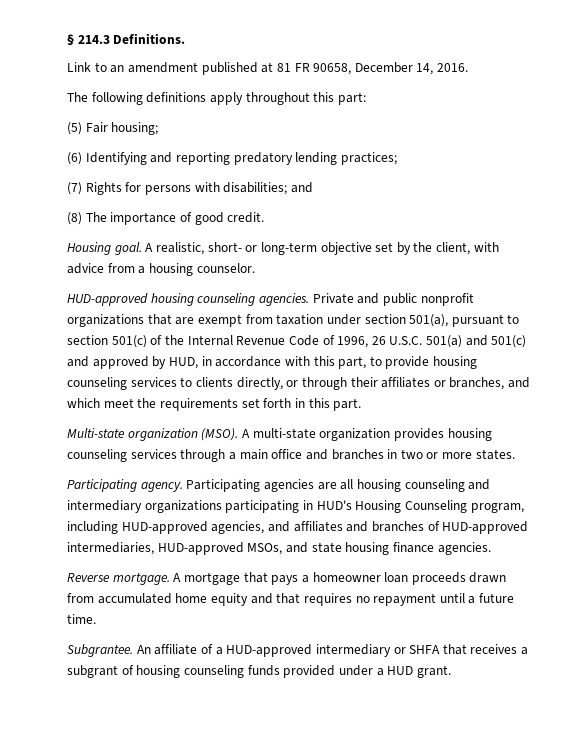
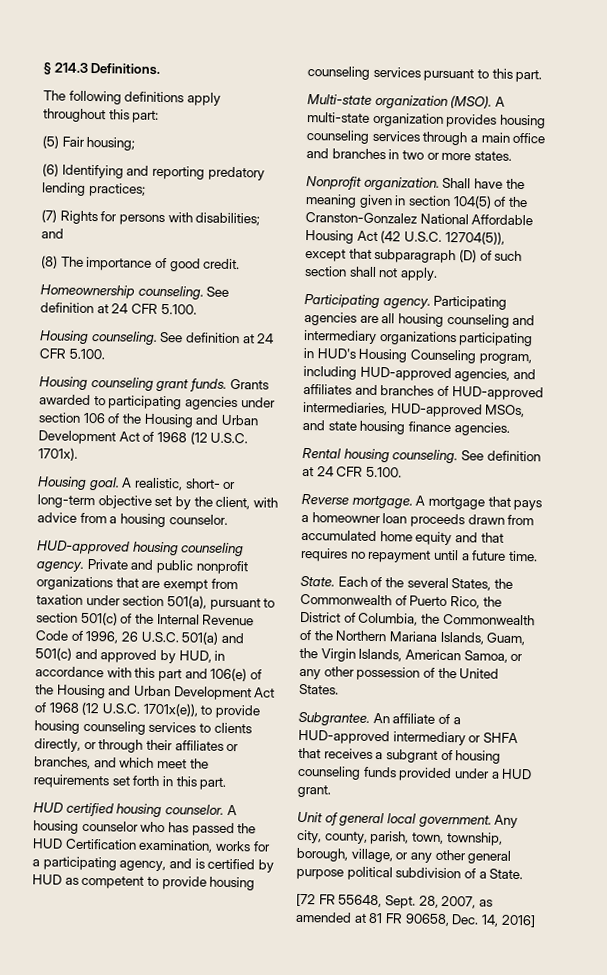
- Link to an amendment published at 81 FR 90658, December 14, 2016.
+ Homeownership counseling. See definition at 24 CFR 5.100.
+ Housing counseling. See definition at 24 CFR 5.100.
+ Housing counseling grant funds. Grants awarded to participating agencies under section 106 of the Housing and Urban Development Act of 1968 (12 U.S.C. 1701x).
- HUD-approved housing counseling agencies.
+ HUD-approved housing counseling agency.
- Private and public nonprofit organizations that are exempt from taxation under section 501(a), pursuant to section 501(c) of the Internal Revenue Code of 1996, 26 U.S.C. 501(a) and 501(c) and approved by HUD, in accordance with this part, to provide housing counseling services to clients directly, or through their affiliates or branches, and which meet the requirements set forth in this part.
+ Private and public nonprofit organizations that are exempt from taxation under section 501(a), pursuant to section 501(c) of the Internal Revenue Code of 1996, 26 U.S.C. 501(a) and 501(c) and approved by HUD, in accordance with this part and 106(e) of the Housing and Urban Development Act of 1968 (12 U.S.C. 1701x(e)), to provide housing counseling services to clients directly, or through their affiliates or branches, and which meet the requirements set forth in this part.
+ HUD certified housing counselor. A housing counselor who has passed the HUD Certification examination, works for a participating agency, and is certified by HUD as competent to provide housing counseling services pursuant to this part.
+ Nonprofit organization. Shall have the meaning given in section 104(5) of the Cranston-Gonzalez National Affordable Housing Act (42 U.S.C. 12704(5)), except that subparagraph (D) of such section shall not apply.
+ Rental housing counseling. See definition at 24 CFR 5.100.
+ State. Each of the several States, the Commonwealth of Puerto Rico, the District of Columbia, the Commonwealth of the Northern Mariana Islands, Guam, the Virgin Islands, American Samoa, or any other possession of the United States.
+ Unit of general local government. Any city, county, parish, town, township, borough, village, or any other general purpose political subdivision of a State.
+ [72 FR 55648, Sept. 28, 2007, as amended at 81 FR 90658, Dec. 14, 2016]

